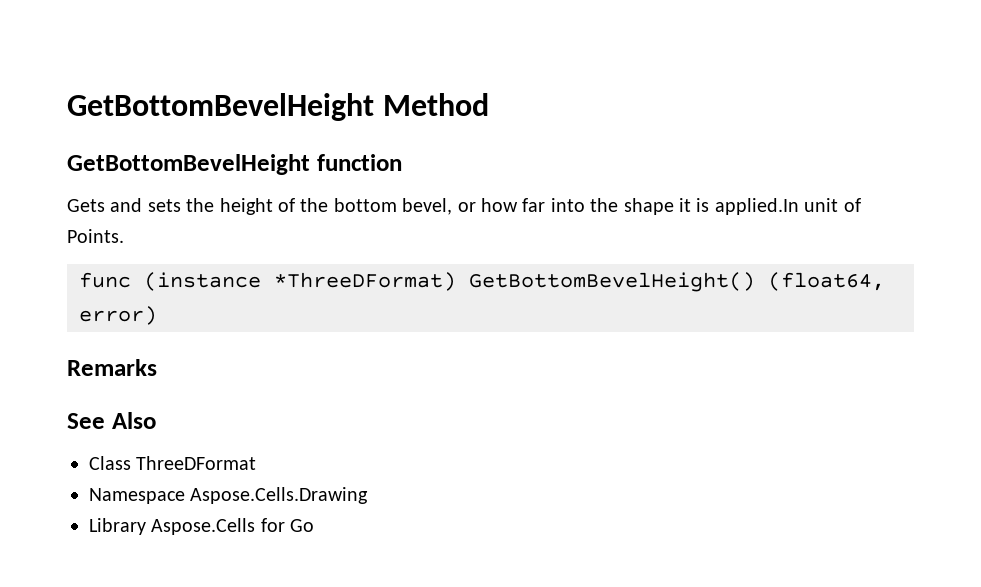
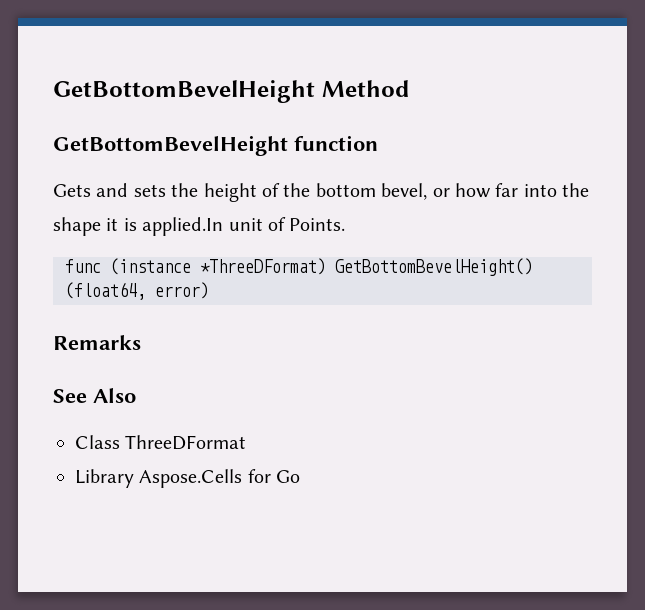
- Namespace Aspose.Cells.Drawing

